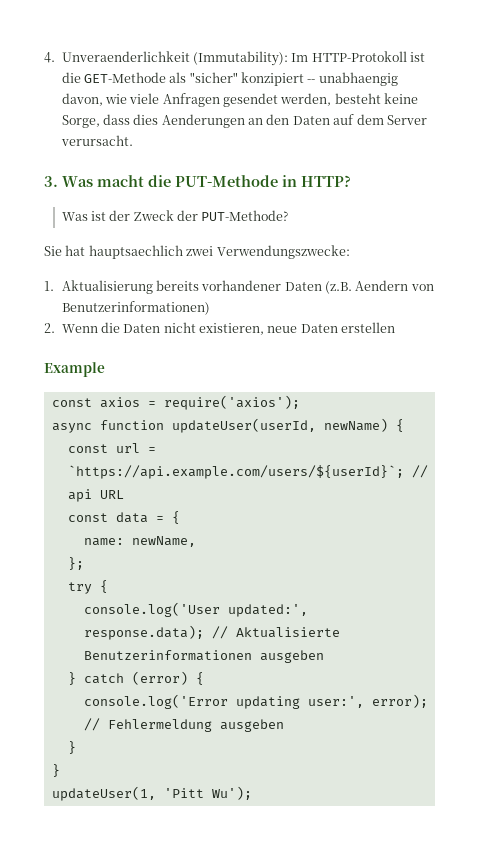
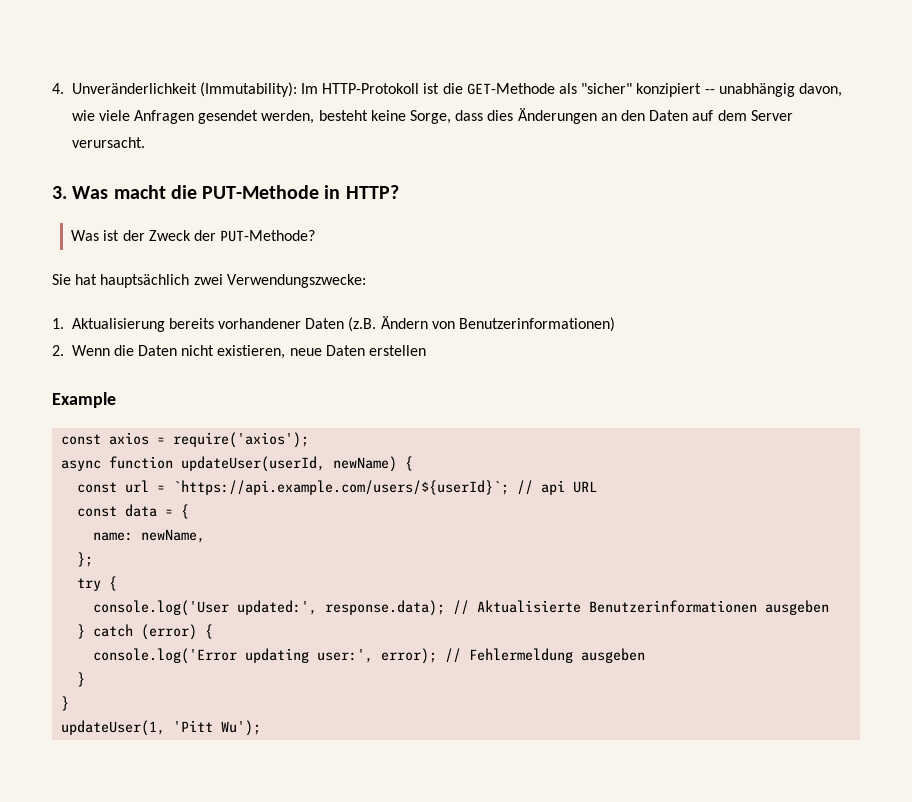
- 4. Unveraenderlichkeit (Immutability): Im HTTP-Protokoll ist die GET-Methode als "sicher" konzipiert -- unabhaengig davon, wie viele Anfragen gesendet werden, besteht keine Sorge, dass dies Aenderungen an den Daten auf dem Server verursacht.
+ 4. Unveränderlichkeit (Immutability): Im HTTP-Protokoll ist die GET-Methode als "sicher" konzipiert -- unabhängig davon, wie viele Anfragen gesendet werden, besteht keine Sorge, dass dies Änderungen an den Daten auf dem Server verursacht.
- Sie hat hauptsaechlich zwei Verwendungszwecke:
+ Sie hat hauptsächlich zwei Verwendungszwecke:
- 1. Aktualisierung bereits vorhandener Daten (z.B. Aendern von Benutzerinformationen)
+ 1. Aktualisierung bereits vorhandener Daten (z.B. Ändern von Benutzerinformationen)

